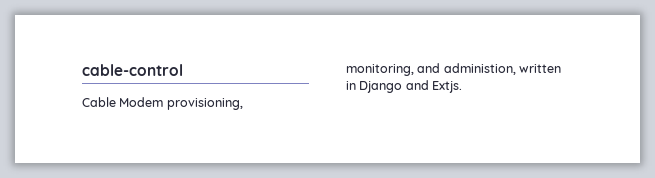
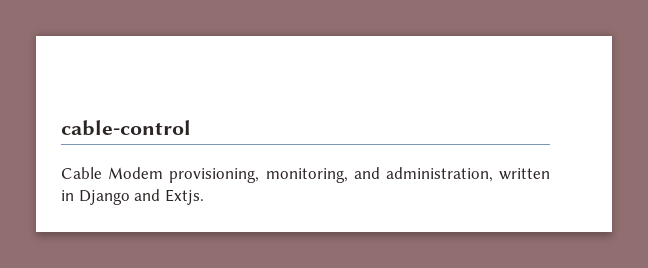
- Cable Modem provisioning, monitoring, and administion, written in Django and Extjs.
+ Cable Modem provisioning, monitoring, and administration, written in Django and Extjs.

